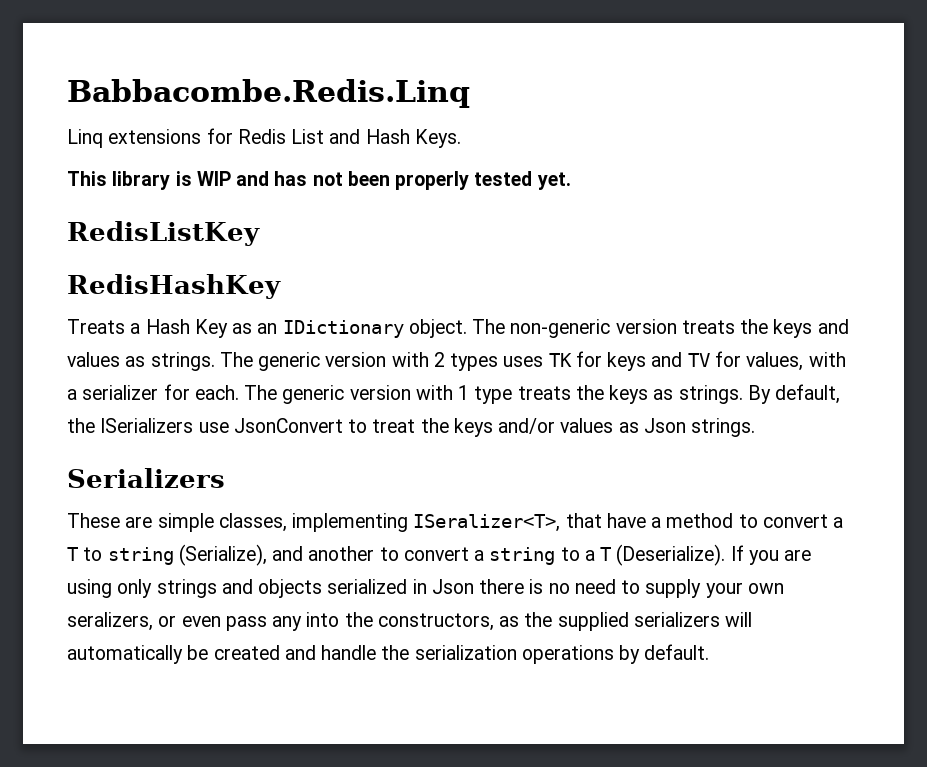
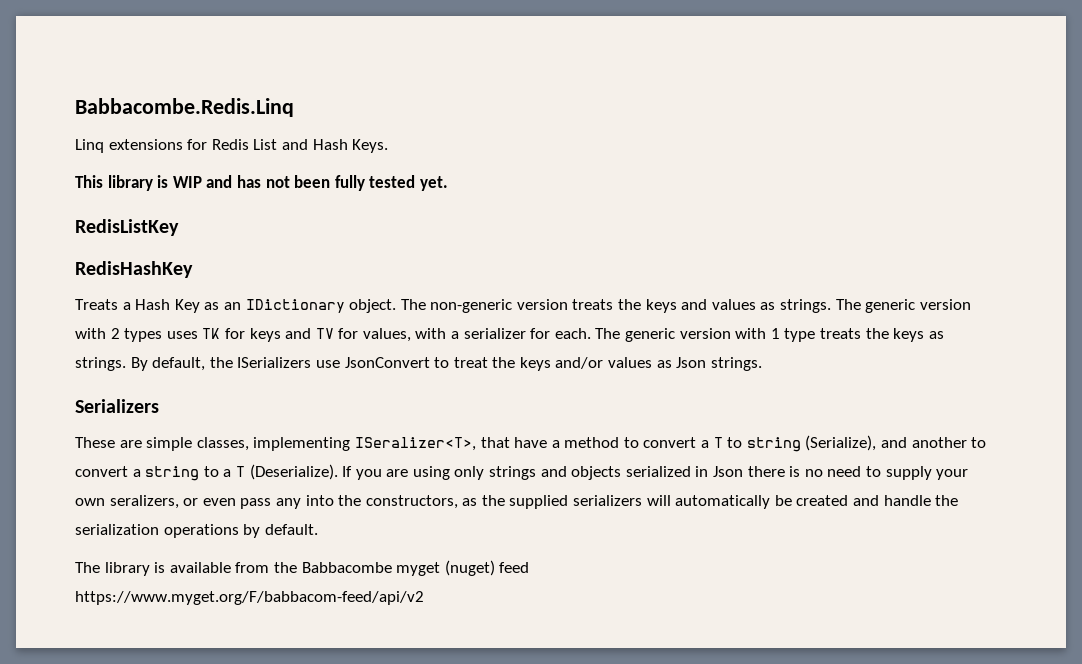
- This library is WIP and has not been properly tested yet.
+ This library is WIP and has not been fully tested yet.
+ The library is available from the Babbacombe myget (nuget) feed
+ https://www.myget.org/F/babbacom-feed/api/v2

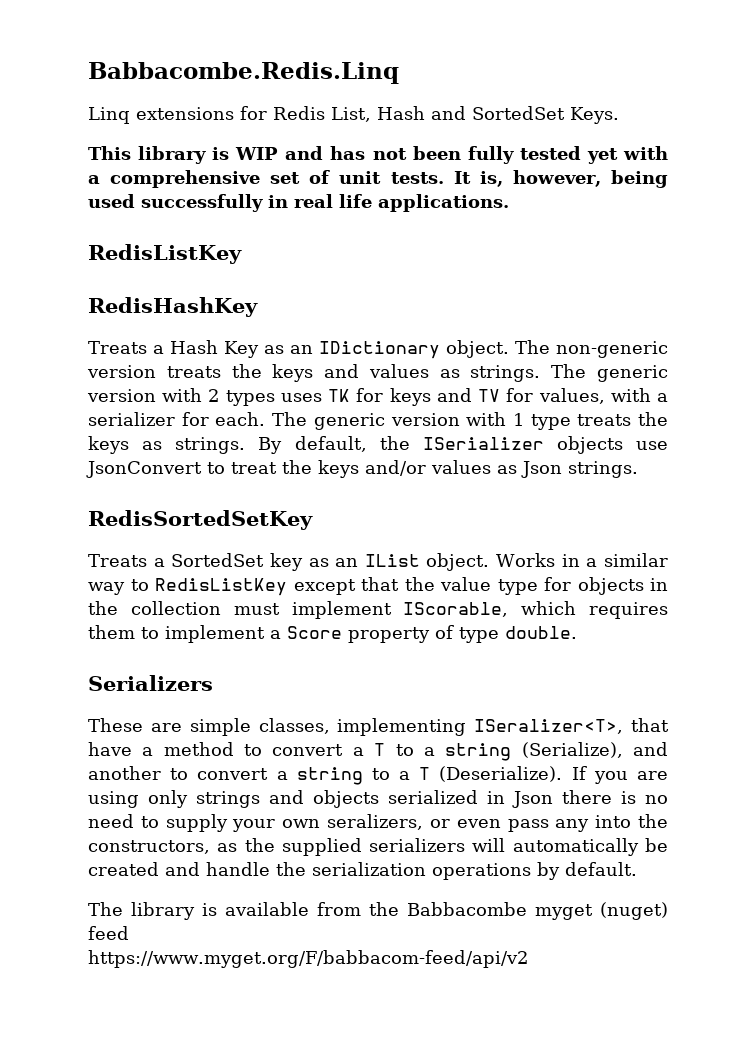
- Linq extensions for Redis List and Hash Keys.
+ Linq extensions for Redis List, Hash and SortedSet Keys.
- This library is WIP and has not been fully tested yet.
+ This library is WIP and has not been fully tested yet with a comprehensive set of unit tests. It is, however, being used successfully in real life applications.
- By default, the ISerializers use JsonConvert to treat the keys and/or values as Json strings.
+ By default, the ISerializer objects use JsonConvert to treat the keys and/or values as Json strings.
+ RedisSortedSetKey
+ Treats a SortedSet key as an IList object. Works in a similar way to RedisListKey except that the value type for objects in the collection must implement IScorable, which requires them to implement a Score property of type double.
- These are simple classes, implementing ISeralizer<T>, that have a method to convert a T to string (Serialize), and another to convert a string to a T (Deserialize).
+ These are simple classes, implementing ISeralizer<T>, that have a method to convert a T to a string (Serialize), and another to convert a string to a T (Deserialize).

